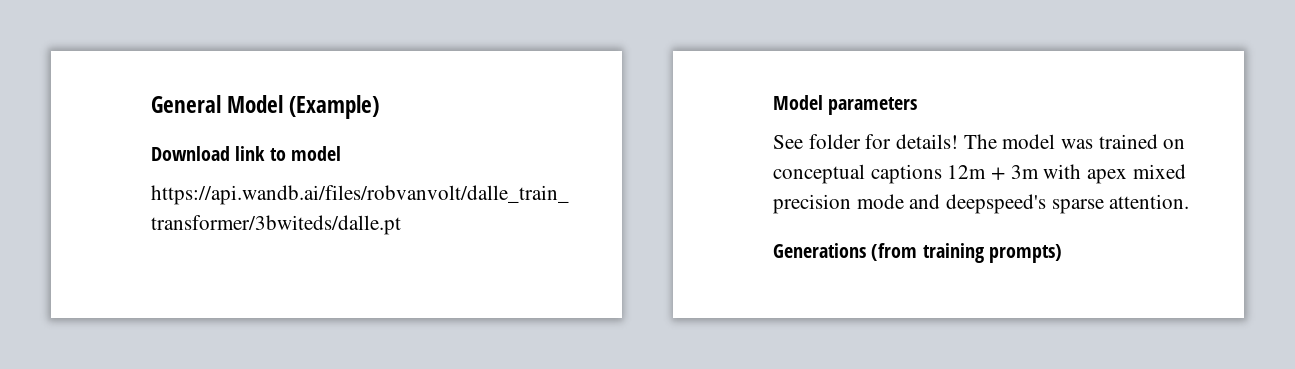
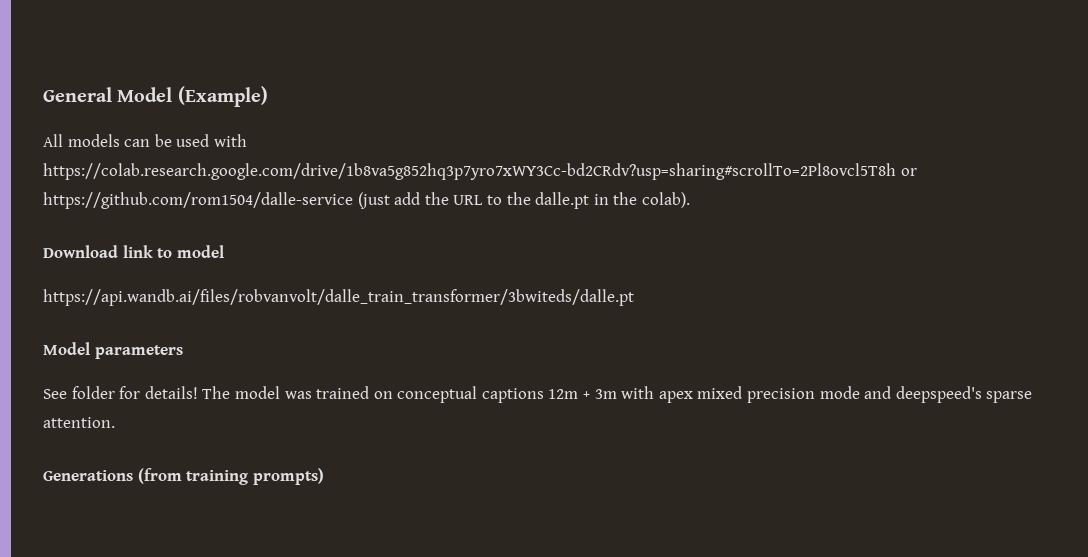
+ All models can be used with https://colab.research.google.com/drive/1b8va5g852hq3p7yro7xWY3Cc-bd2CRdv?usp=sharing#scrollTo=2Pl8ovcl5T8h or https://github.com/rom1504/dalle-service (just add the URL to the dalle.pt in the colab).

